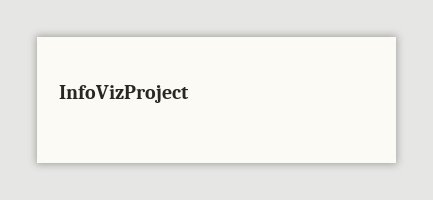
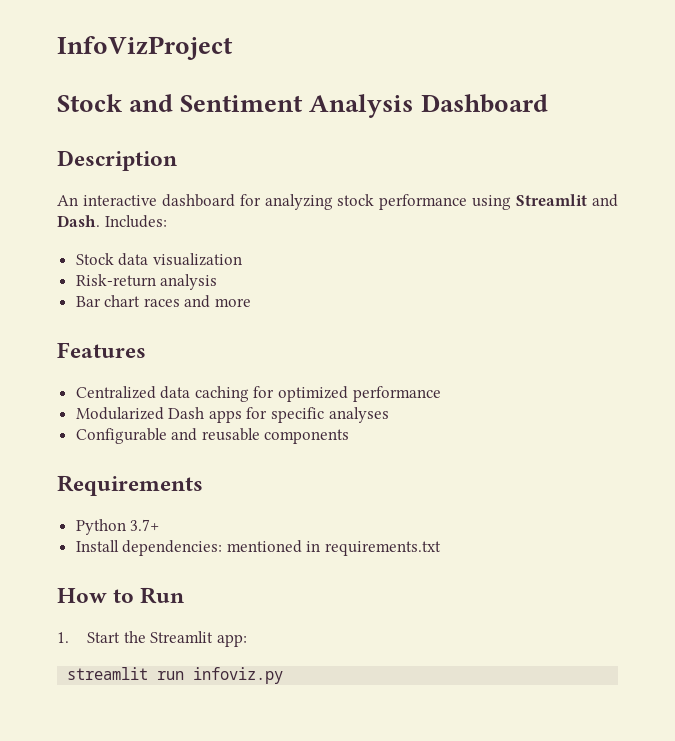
+ Stock and Sentiment Analysis Dashboard
+ Description
+ An interactive dashboard for analyzing stock performance using Streamlit and Dash. Includes:
+ Stock data visualization
+ Risk-return analysis
+ Bar chart races and more
+ Features
+ Centralized data caching for optimized performance
+ Modularized Dash apps for specific analyses
+ Configurable and reusable components
+ Requirements
+ Python 3.7+
+ Install dependencies: mentioned in requirements.txt
+ How to Run
+ 1. Start the Streamlit app:
+ streamlit run infoviz.py

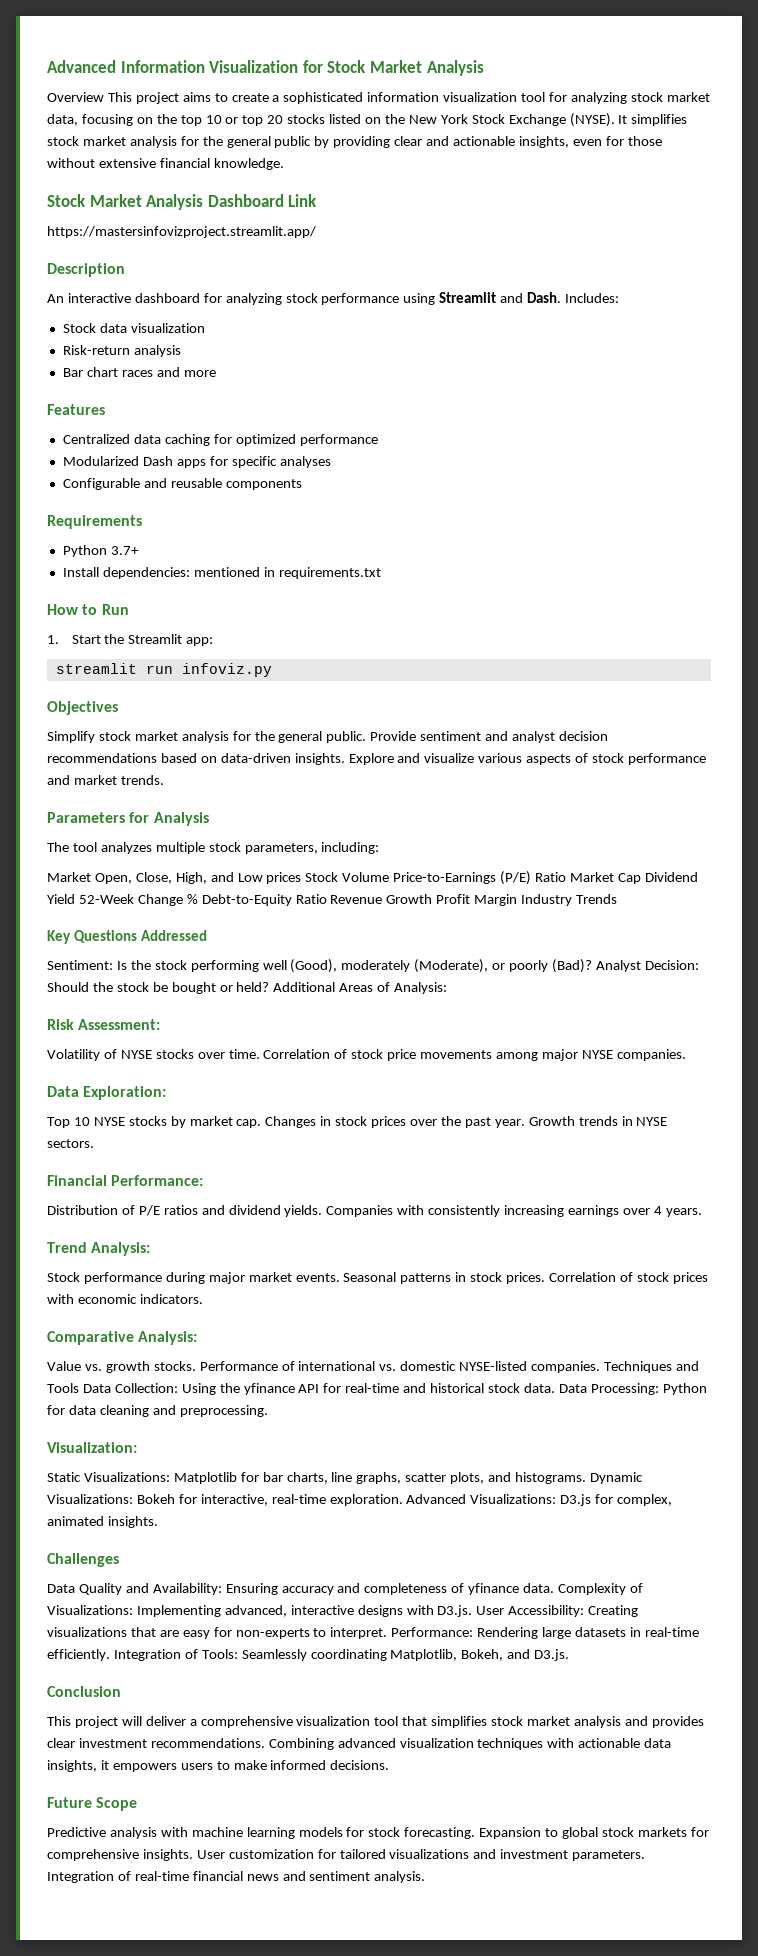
- InfoVizProject
- Stock and Sentiment Analysis Dashboard
+ Advanced Information Visualization for Stock Market Analysis
+ Overview This project aims to create a sophisticated information visualization tool for analyzing stock market data, focusing on the top 10 or top 20 stocks listed on the New York Stock Exchange (NYSE). It simplifies stock market analysis for the general public by providing clear and actionable insights, even for those without extensive financial knowledge.
+ Stock Market Analysis Dashboard Link
+ https://mastersinfovizproject.streamlit.app/
+ Objectives
+ Simplify stock market analysis for the general public. Provide sentiment and analyst decision recommendations based on data-driven insights. Explore and visualize various aspects of stock performance and market trends.
+ Parameters for Analysis
+ The tool analyzes multiple stock parameters, including:
+ Market Open, Close, High, and Low prices Stock Volume Price-to-Earnings (P/E) Ratio Market Cap Dividend Yield 52-Week Change % Debt-to-Equity Ratio Revenue Growth Profit Margin Industry Trends
+ Key Questions Addressed
+ Sentiment: Is the stock performing well (Good), moderately (Moderate), or poorly (Bad)? Analyst Decision: Should the stock be bought or held? Additional Areas of Analysis:
+ Risk Assessment:
+ Volatility of NYSE stocks over time. Correlation of stock price movements among major NYSE companies.
+ Data Exploration:
+ Top 10 NYSE stocks by market cap. Changes in stock prices over the past year. Growth trends in NYSE sectors.
+ Financial Performance:
+ Distribution of P/E ratios and dividend yields. Companies with consistently increasing earnings over 4 years.
+ Trend Analysis:
+ Stock performance during major market events. Seasonal patterns in stock prices. Correlation of stock prices with economic indicators.
+ Comparative Analysis:
+ Value vs. growth stocks. Performance of international vs. domestic NYSE-listed companies. Techniques and Tools Data Collection: Using the yfinance API for real-time and historical stock data. Data Processing: Python for data cleaning and preprocessing.
+ Visualization:
+ Static Visualizations: Matplotlib for bar charts, line graphs, scatter plots, and histograms. Dynamic Visualizations: Bokeh for interactive, real-time exploration. Advanced Visualizations: D3.js for complex, animated insights.
+ Challenges
+ Data Quality and Availability: Ensuring accuracy and completeness of yfinance data. Complexity of Visualizations: Implementing advanced, interactive designs with D3.js. User Accessibility: Creating visualizations that are easy for non-experts to interpret. Performance: Rendering large datasets in real-time efficiently. Integration of Tools: Seamlessly coordinating Matplotlib, Bokeh, and D3.js.
+ Conclusion
+ This project will deliver a comprehensive visualization tool that simplifies stock market analysis and provides clear investment recommendations. Combining advanced visualization techniques with actionable data insights, it empowers users to make informed decisions.
+ Future Scope
+ Predictive analysis with machine learning models for stock forecasting. Expansion to global stock markets for comprehensive insights. User customization for tailored visualizations and investment parameters. Integration of real-time financial news and sentiment analysis.

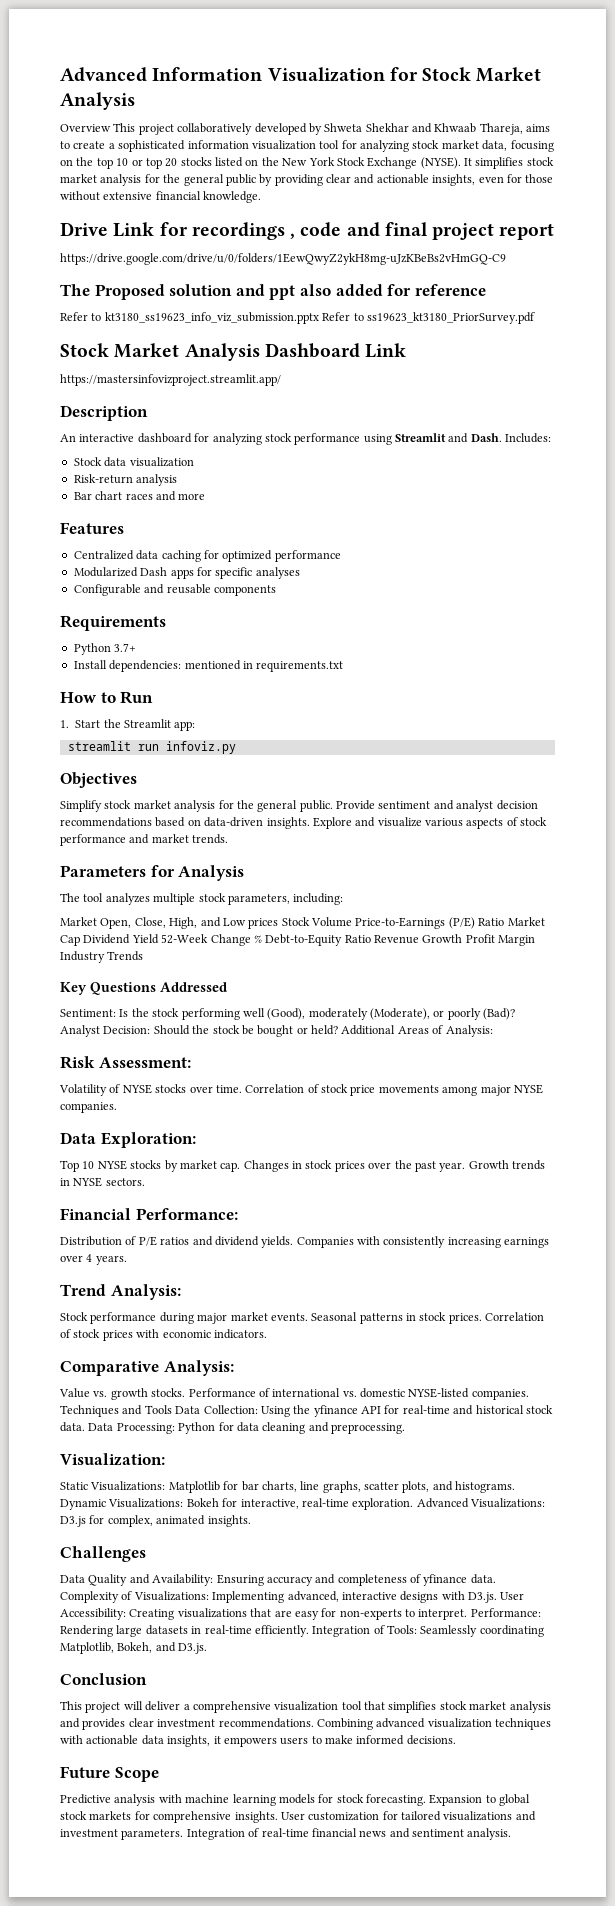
- Overview This project aims to create a sophisticated information visualization tool for analyzing stock market data, focusing on the top 10 or top 20 stocks listed on the New York Stock Exchange (NYSE).
+ Overview This project collaboratively developed by Shweta Shekhar and Khwaab Thareja, aims to create a sophisticated information visualization tool for analyzing stock market data, focusing on the top 10 or top 20 stocks listed on the New York Stock Exchange (NYSE).
+ Drive Link for recordings , code and final project report
+ https://drive.google.com/drive/u/0/folders/1EewQwyZ2ykH8mg-uJzKBeBs2vHmGQ-C9
+ The Proposed solution and ppt also added for reference
+ Refer to kt3180_ss19623_info_viz_submission.pptx Refer to ss19623_kt3180_PriorSurvey.pdf

